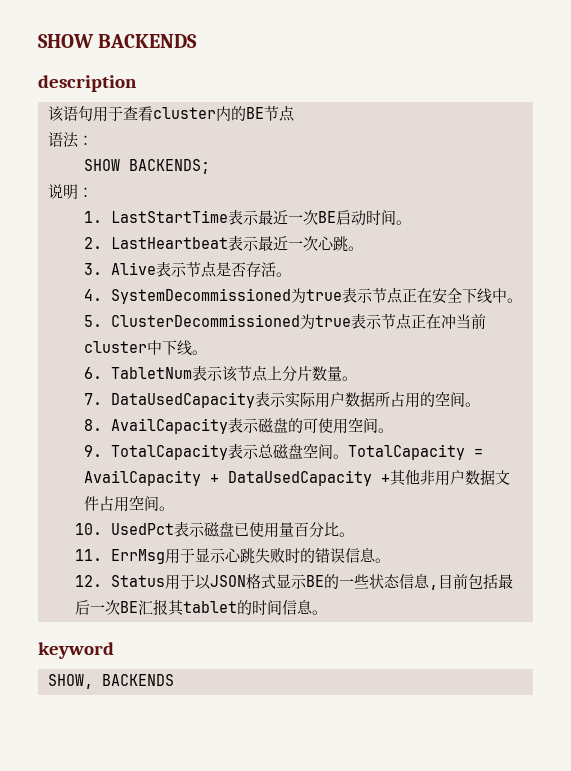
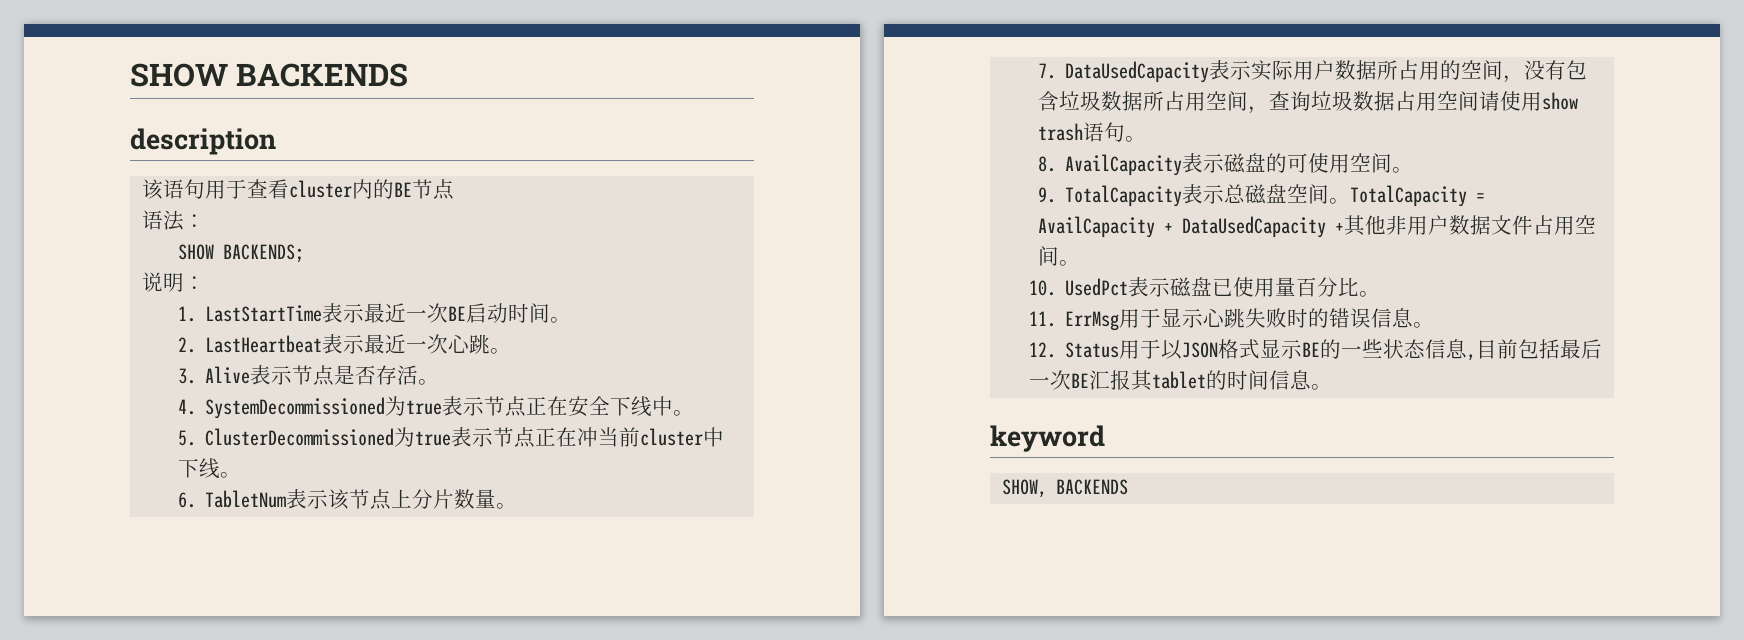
- 7. DataUsedCapacity表示实际用户数据所占用的空间。
+ 7. DataUsedCapacity表示实际用户数据所占用的空间，没有包含垃圾数据所占用空间，查询垃圾数据占用空间请使用show trash语句。

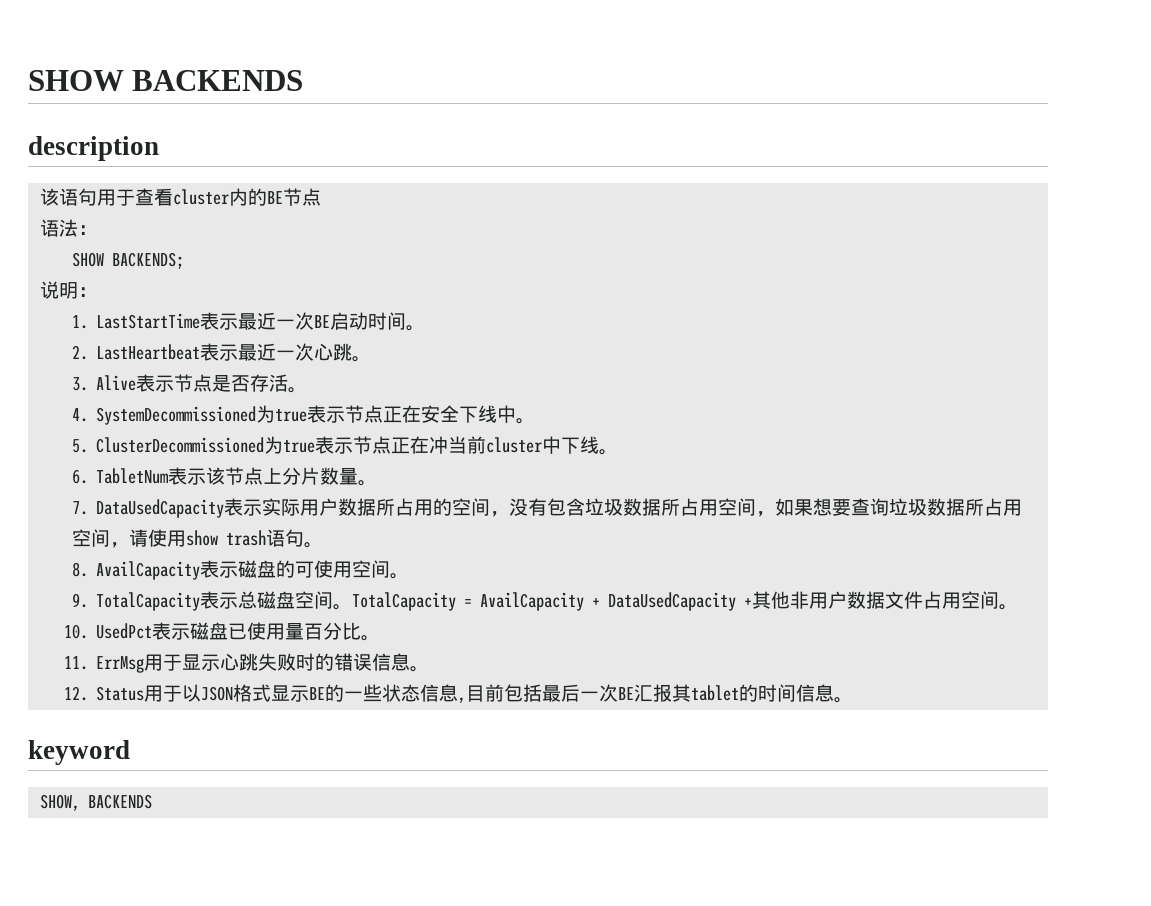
- 7. DataUsedCapacity表示实际用户数据所占用的空间，没有包含垃圾数据所占用空间，查询垃圾数据占用空间请使用show trash语句。
+ 7. DataUsedCapacity表示实际用户数据所占用的空间，没有包含垃圾数据所占用空间，如果想要查询垃圾数据所占用空间，请使用show trash语句。

